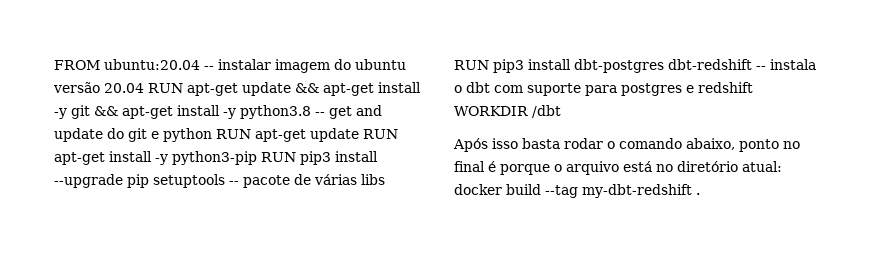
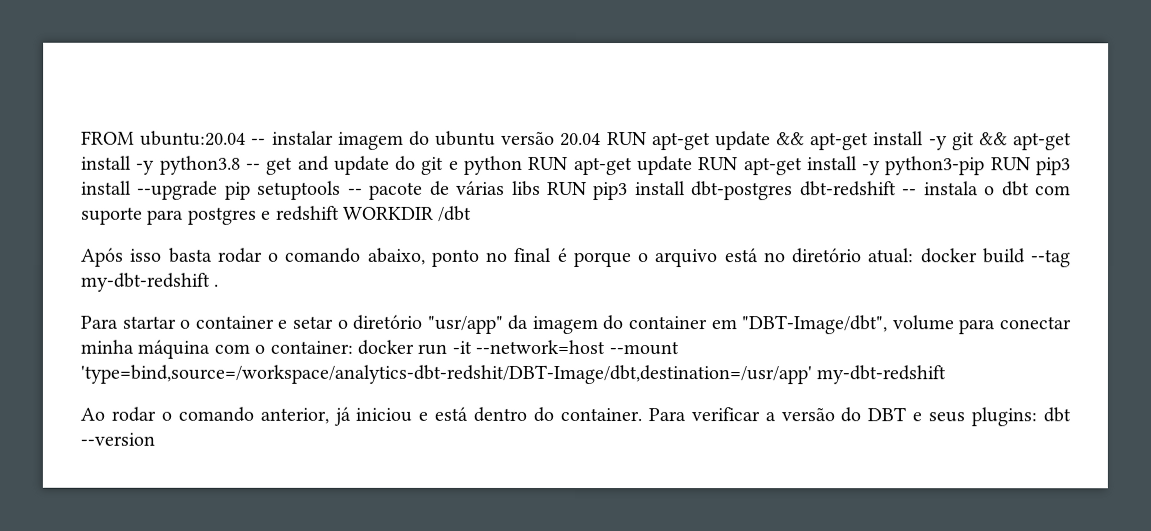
+ Para startar o container e setar o diretório "usr/app" da imagem do container em "DBT-Image/dbt", volume para conectar minha máquina com o container: docker run -it --network=host --mount 'type=bind,source=/workspace/analytics-dbt-redshit/DBT-Image/dbt,destination=/usr/app' my-dbt-redshift
+ Ao rodar o comando anterior, já iniciou e está dentro do container. Para verificar a versão do DBT e seus plugins: dbt --version

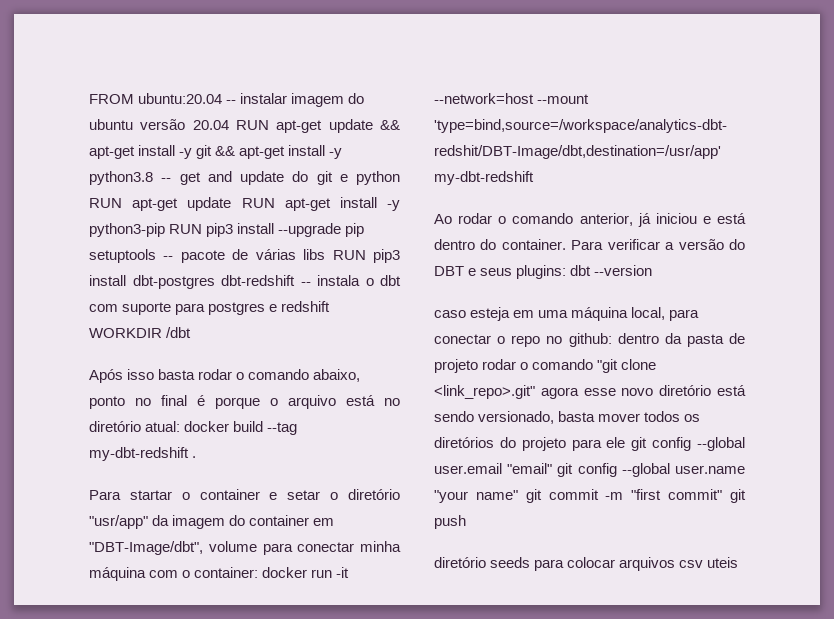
+ caso esteja em uma máquina local, para conectar o repo no github: dentro da pasta de projeto rodar o comando "git clone <link_repo>.git" agora esse novo diretório está sendo versionado, basta mover todos os diretórios do projeto para ele git config --global user.email "email" git config --global user.name "your name" git commit -m "first commit" git push
+ diretório seeds para colocar arquivos csv uteis

